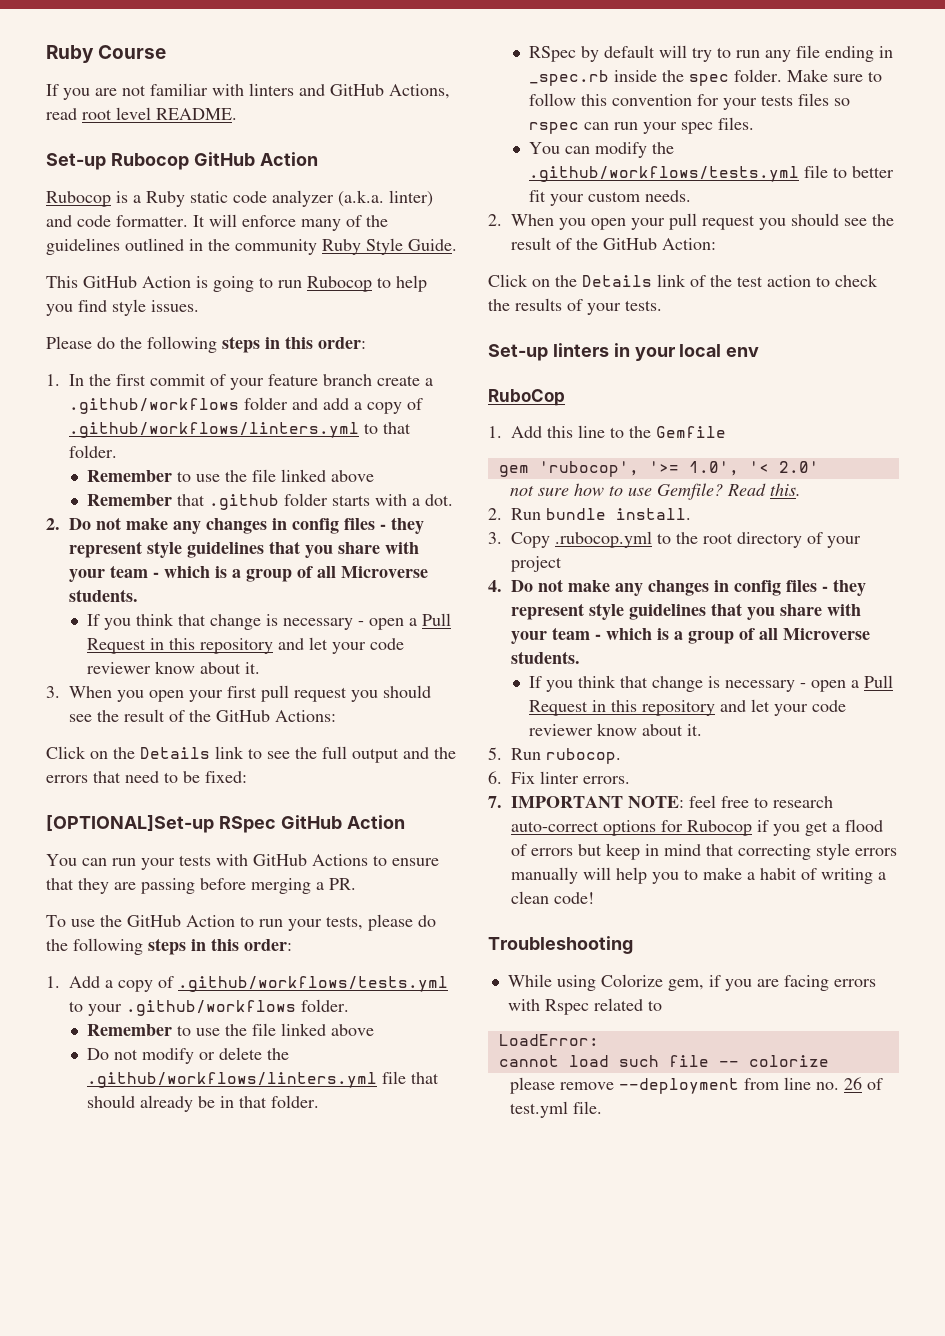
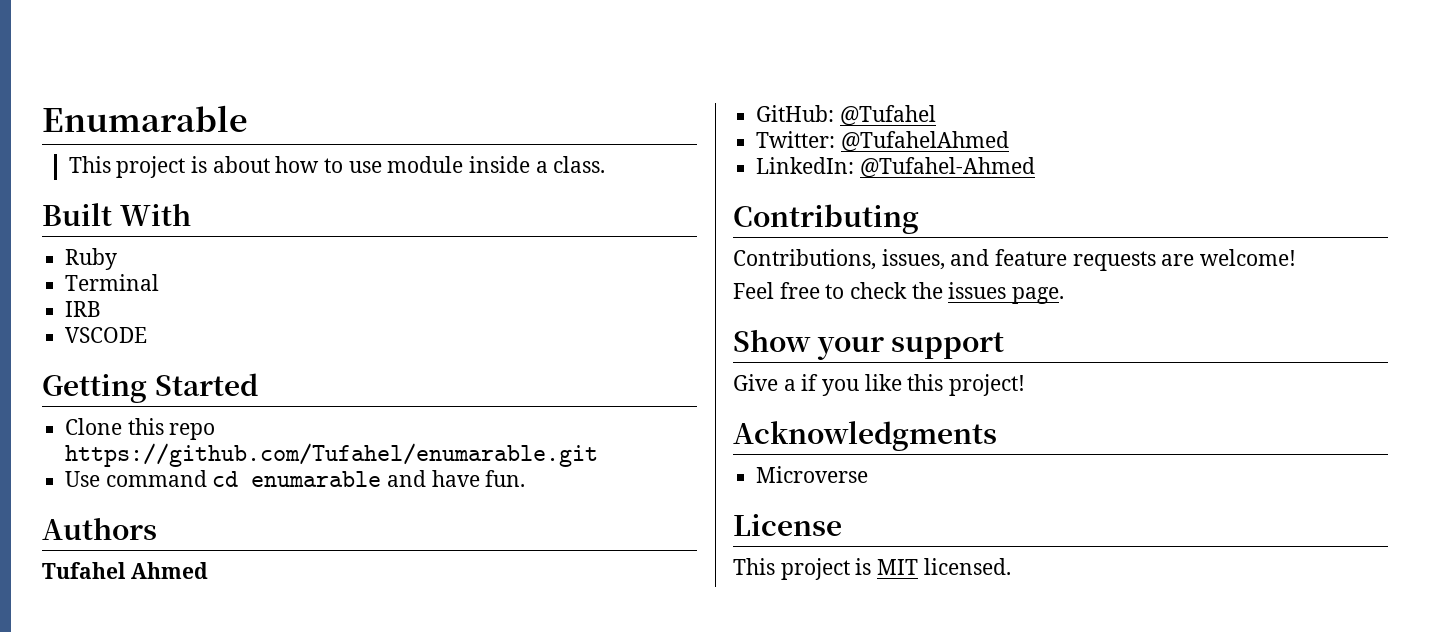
- Ruby Course
- If you are not familiar with linters and GitHub Actions, read root level README.
- Set-up Rubocop GitHub Action
- Rubocop is a Ruby static code analyzer (a.k.a. linter) and code formatter. It will enforce many of the guidelines outlined in the community Ruby Style Guide.
- This GitHub Action is going to run Rubocop to help you find style issues.
- Please do the following steps in this order:
- 1. In the first commit of your feature branch create a .github/workflows folder and add a copy of .github/workflows/linters.yml to that folder.
- Remember to use the file linked above
- Remember that .github folder starts with a dot.
- 2. Do not make any changes in config files - they represent style guidelines that you share with your team - which is a group of all Microverse students.
- If you think that change is necessary - open a Pull Request in this repository and let your code reviewer know about it.
- 3. When you open your first pull request you should see the result of the GitHub Actions:
- Click on the Details link to see the full output and the errors that need to be fixed:
- [OPTIONAL]Set-up RSpec GitHub Action
- You can run your tests with GitHub Actions to ensure that they are passing before merging a PR.
- To use the GitHub Action to run your tests, please do the following steps in this order:
- 1. Add a copy of .github/workflows/tests.yml to your .github/workflows folder.
- Remember to use the file linked above
- Do not modify or delete the .github/workflows/linters.yml file that should already be in that folder.
- RSpec by default will try to run any file ending in _spec.rb inside the spec folder. Make sure to follow this convention for your tests files so rspec can run your spec files.
- You can modify the .github/workflows/tests.yml file to better fit your custom needs.
- 2. When you open your pull request you should see the result of the GitHub Action:
- Click on the Details link of the test action to check the results of your tests.
- Set-up linters in your local env
- RuboCop
- 1. Add this line to the Gemfile
- gem 'rubocop', '>= 1.0', '< 2.0'
- not sure how to use Gemfile? Read this.
- 2. Run bundle install.
- 3. Copy .rubocop.yml to the root directory of your project
- 4. Do not make any changes in config files - they represent style guidelines that you share with your team - which is a group of all Microverse students.
- If you think that change is necessary - open a Pull Request in this repository and let your code reviewer know about it.
- 5. Run rubocop.
- 6. Fix linter errors.
- 7. IMPORTANT NOTE: feel free to research auto-correct options for Rubocop if you get a flood of errors but keep in mind that correcting style errors manually will help you to make a habit of writing a clean code!
- Troubleshooting
- While using Colorize gem, if you are facing errors with Rspec related to
- LoadError:
- cannot load such file -- colorize
- please remove --deployment from line no. 26 of test.yml file.
+ Enumarable
+ This project is about how to use module inside a class.
+ Built With
+ Ruby
+ Terminal
+ IRB
+ VSCODE
+ Getting Started
+ Clone this repo https://github.com/Tufahel/enumarable.git
+ Use command cd enumarable and have fun.
+ Authors
+ Tufahel Ahmed
+ GitHub: @Tufahel
+ Twitter: @TufahelAhmed
+ LinkedIn: @Tufahel-Ahmed
+ Contributing
+ Contributions, issues, and feature requests are welcome!
+ Feel free to check the issues page.
+ Show your support
+ Give a if you like this project!
+ Acknowledgments
+ Microverse
+ License
+ This project is MIT licensed.

